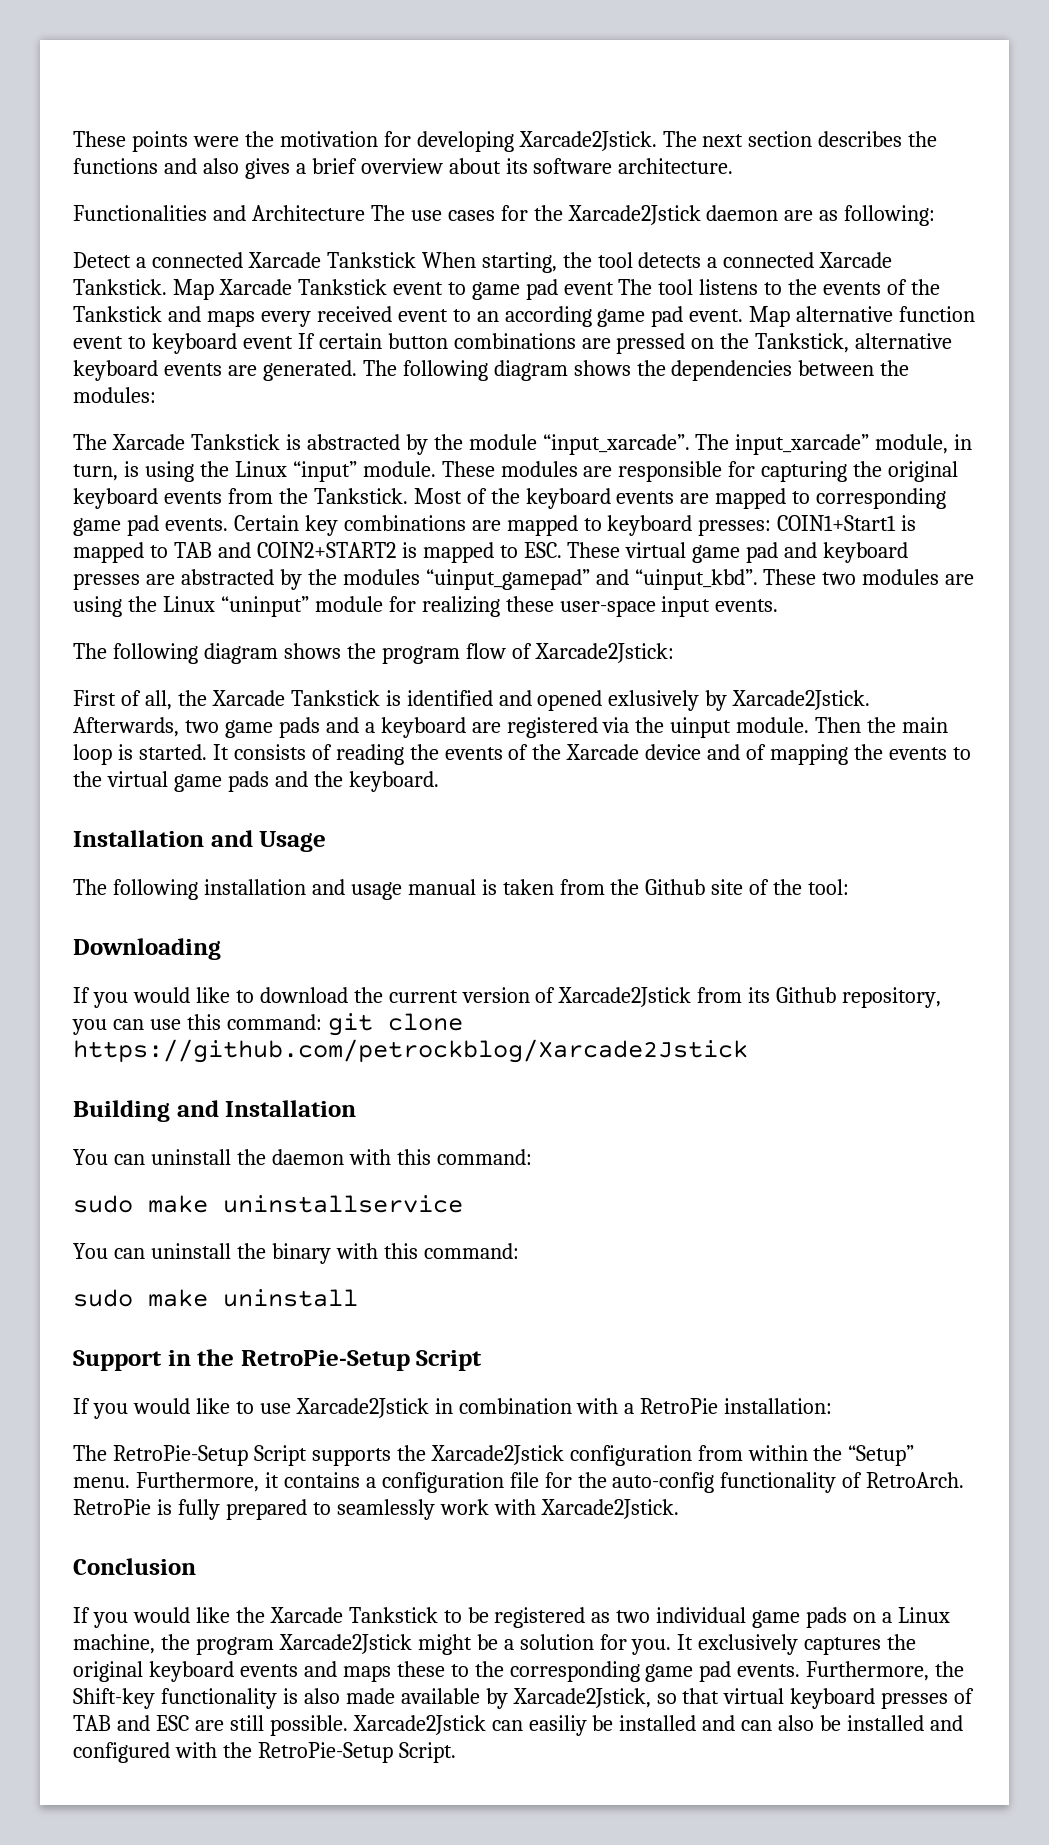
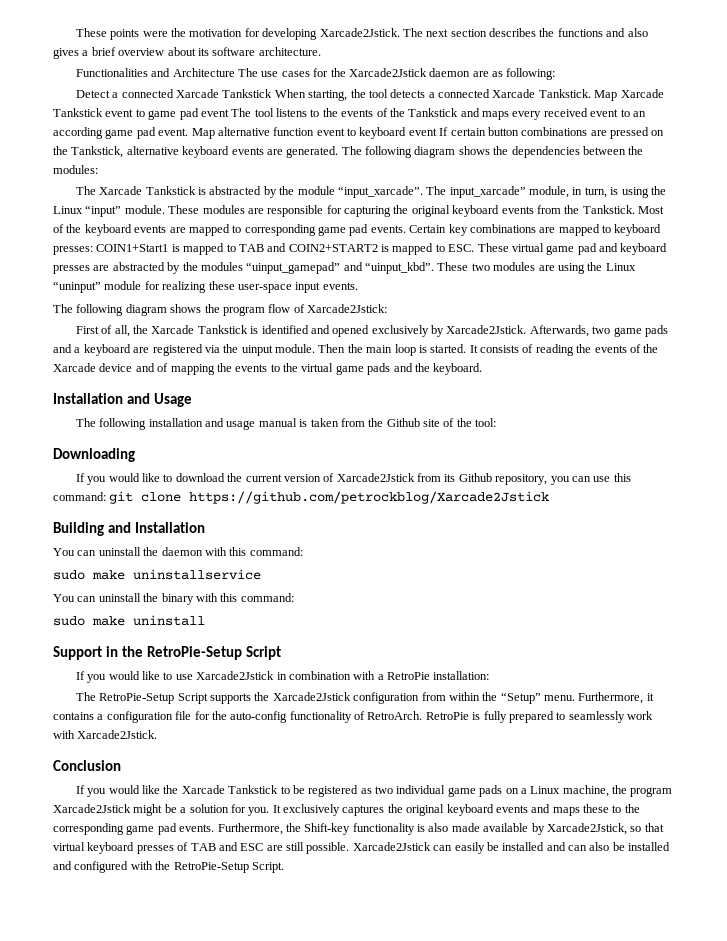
- First of all, the Xarcade Tankstick is identified and opened exlusively by Xarcade2Jstick.
+ First of all, the Xarcade Tankstick is identified and opened exclusively by Xarcade2Jstick.
- Xarcade2Jstick can easiliy be installed and can also be installed and configured with the RetroPie-Setup Script.
+ Xarcade2Jstick can easily be installed and can also be installed and configured with the RetroPie-Setup Script.

